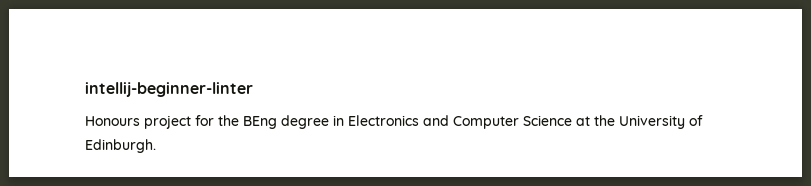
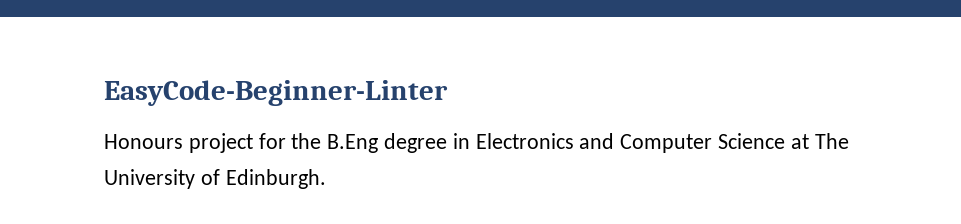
- intellij-beginner-linter
+ EasyCode-Beginner-Linter
- Honours project for the BEng degree in Electronics and Computer Science at the University of Edinburgh.
+ Honours project for the B.Eng degree in Electronics and Computer Science at The University of Edinburgh.

